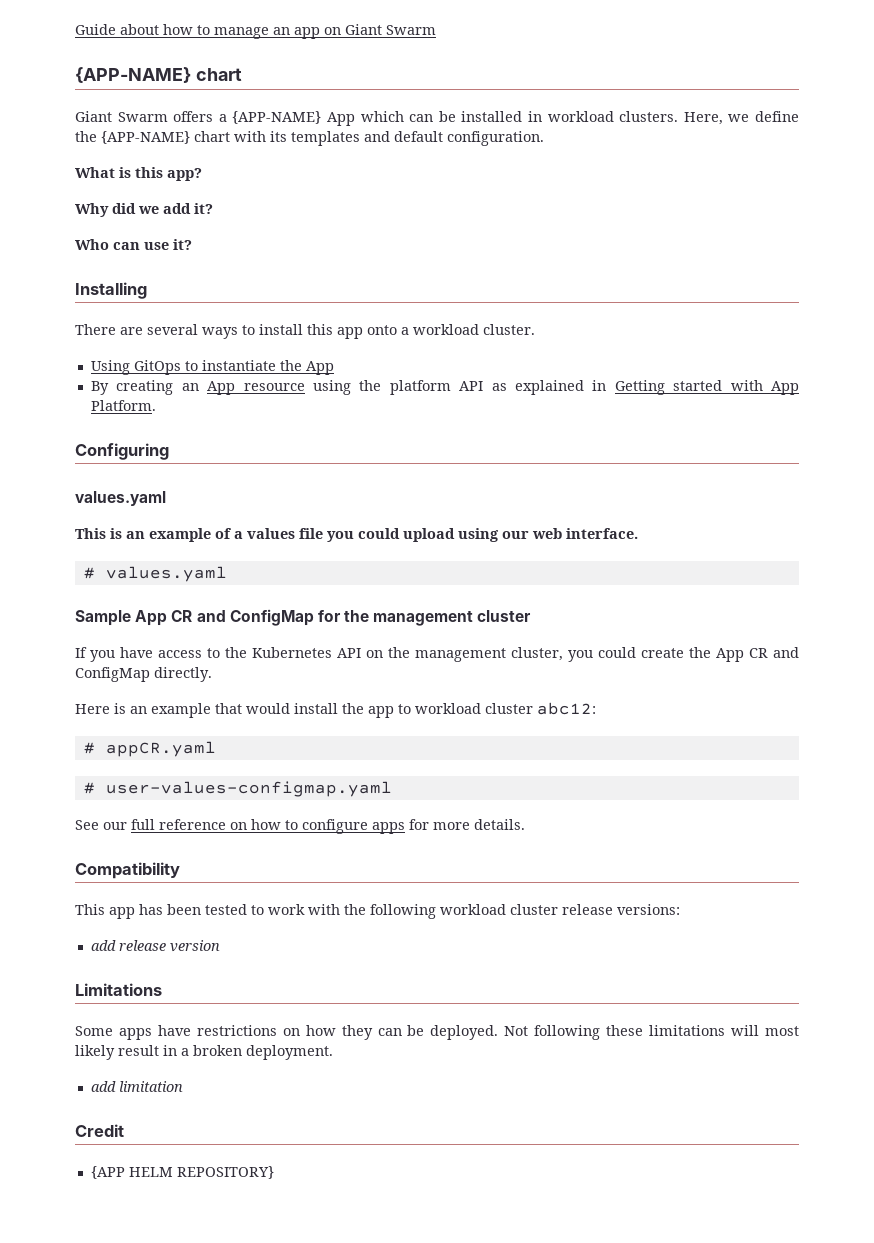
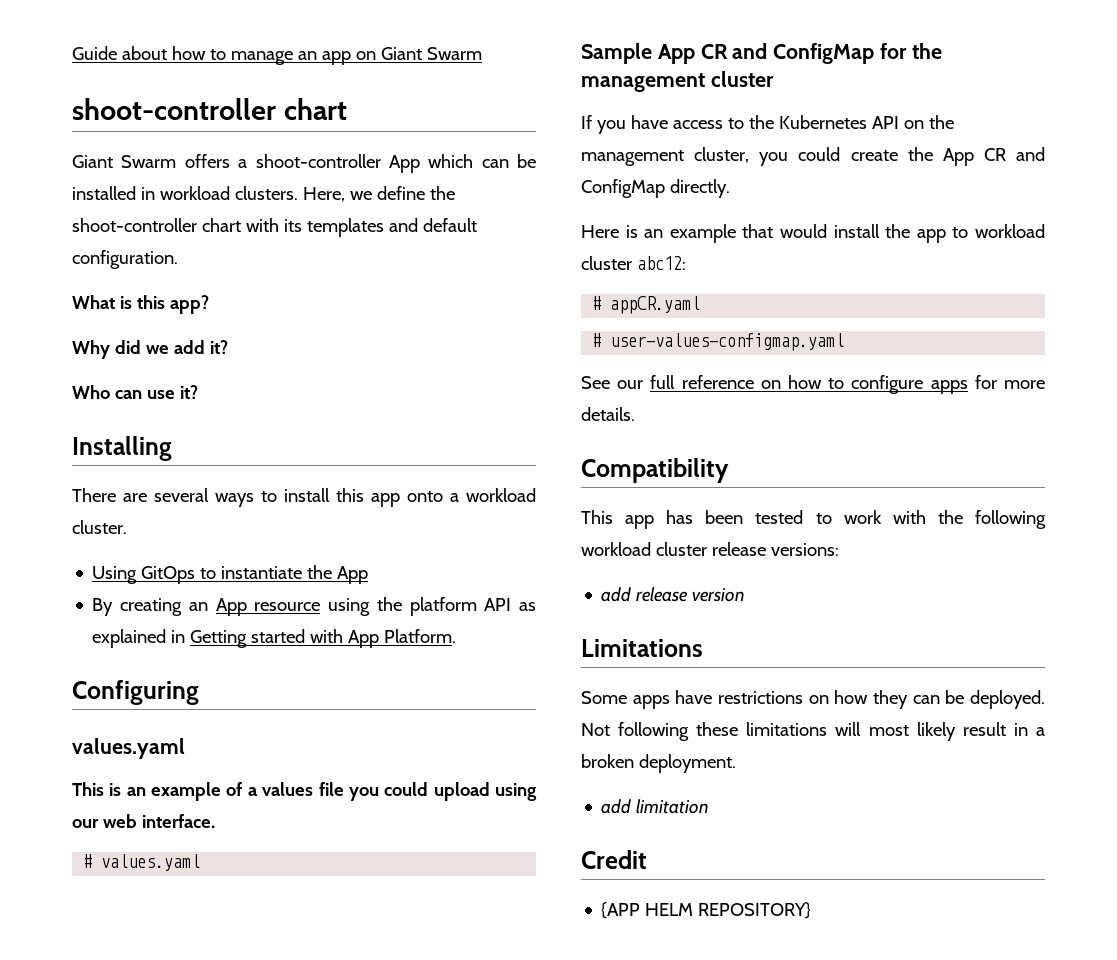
  Guide about how to manage an app on Giant Swarm
- {APP-NAME} chart
+ shoot-controller chart
- Giant Swarm offers a {APP-NAME} App which can be installed in workload clusters.
+ Giant Swarm offers a shoot-controller App which can be installed in workload clusters.
- Here, we define the {APP-NAME} chart with its templates and default configuration.
+ Here, we define the shoot-controller chart with its templates and default configuration.

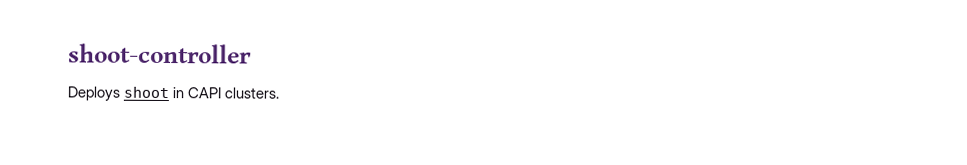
- Guide about how to manage an app on Giant Swarm
- shoot-controller chart
- Giant Swarm offers a shoot-controller App which can be installed in workload clusters. Here, we define the shoot-controller chart with its templates and default configuration.
- What is this app?
- Why did we add it?
- Who can use it?
- Installing
- There are several ways to install this app onto a workload cluster.
- Using GitOps to instantiate the App
- By creating an App resource using the platform API as explained in Getting started with App Platform.
- Configuring
- values.yaml
- This is an example of a values file you could upload using our web interface.
- # values.yaml
- Sample App CR and ConfigMap for the management cluster
- If you have access to the Kubernetes API on the management cluster, you could create the App CR and ConfigMap directly.
- Here is an example that would install the app to workload cluster abc12:
- # appCR.yaml
- # user-values-configmap.yaml
- See our full reference on how to configure apps for more details.
- Compatibility
- This app has been tested to work with the following workload cluster release versions:
- add release version
- Limitations
- Some apps have restrictions on how they can be deployed. Not following these limitations will most likely result in a broken deployment.
- add limitation
- Credit
- {APP HELM REPOSITORY}
+ shoot-controller
+ Deploys shoot in CAPI clusters.

